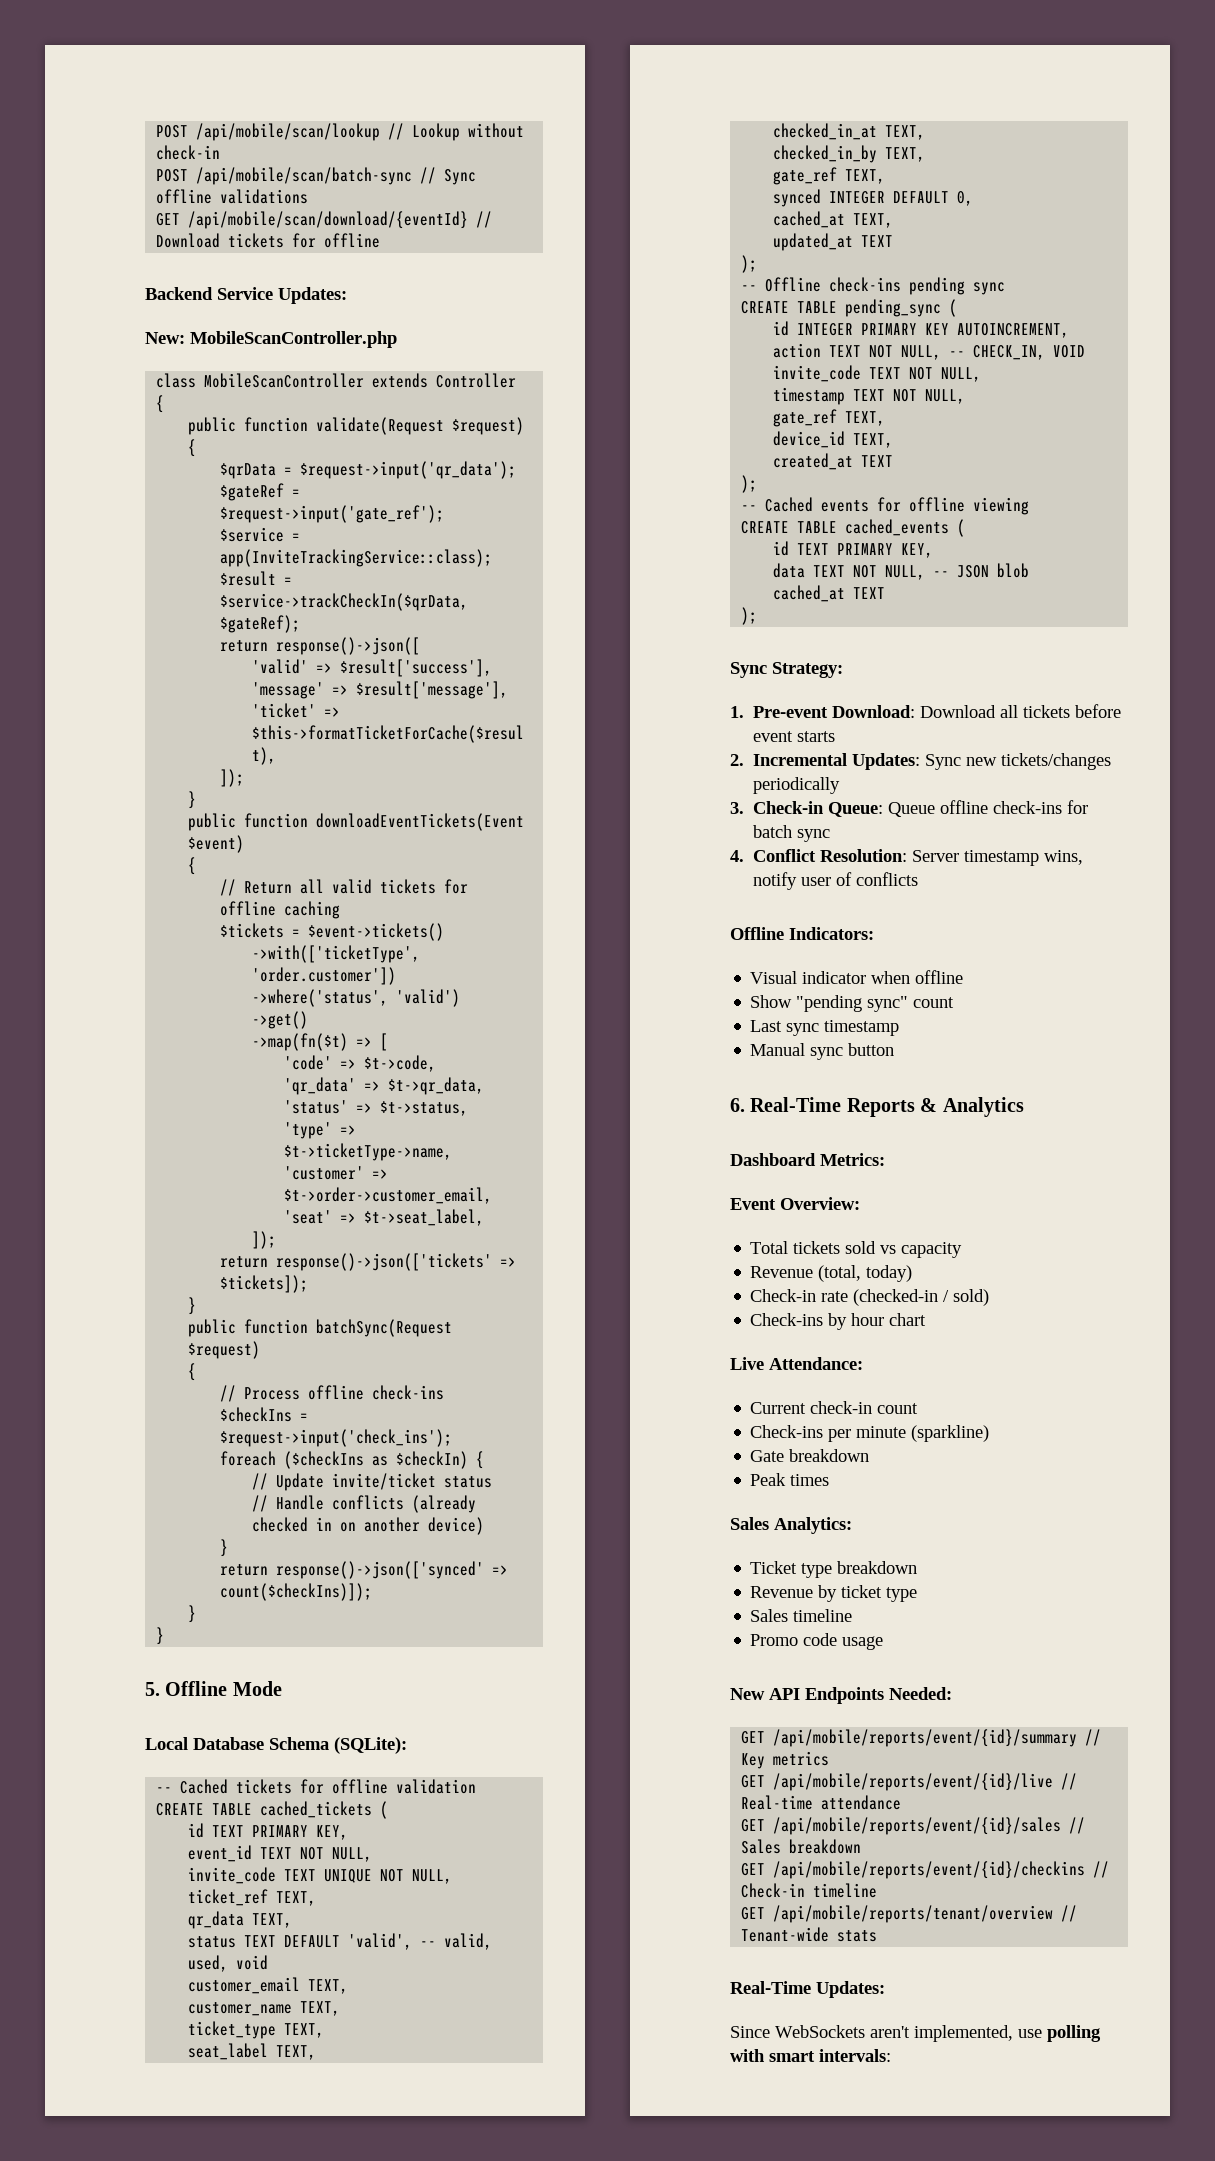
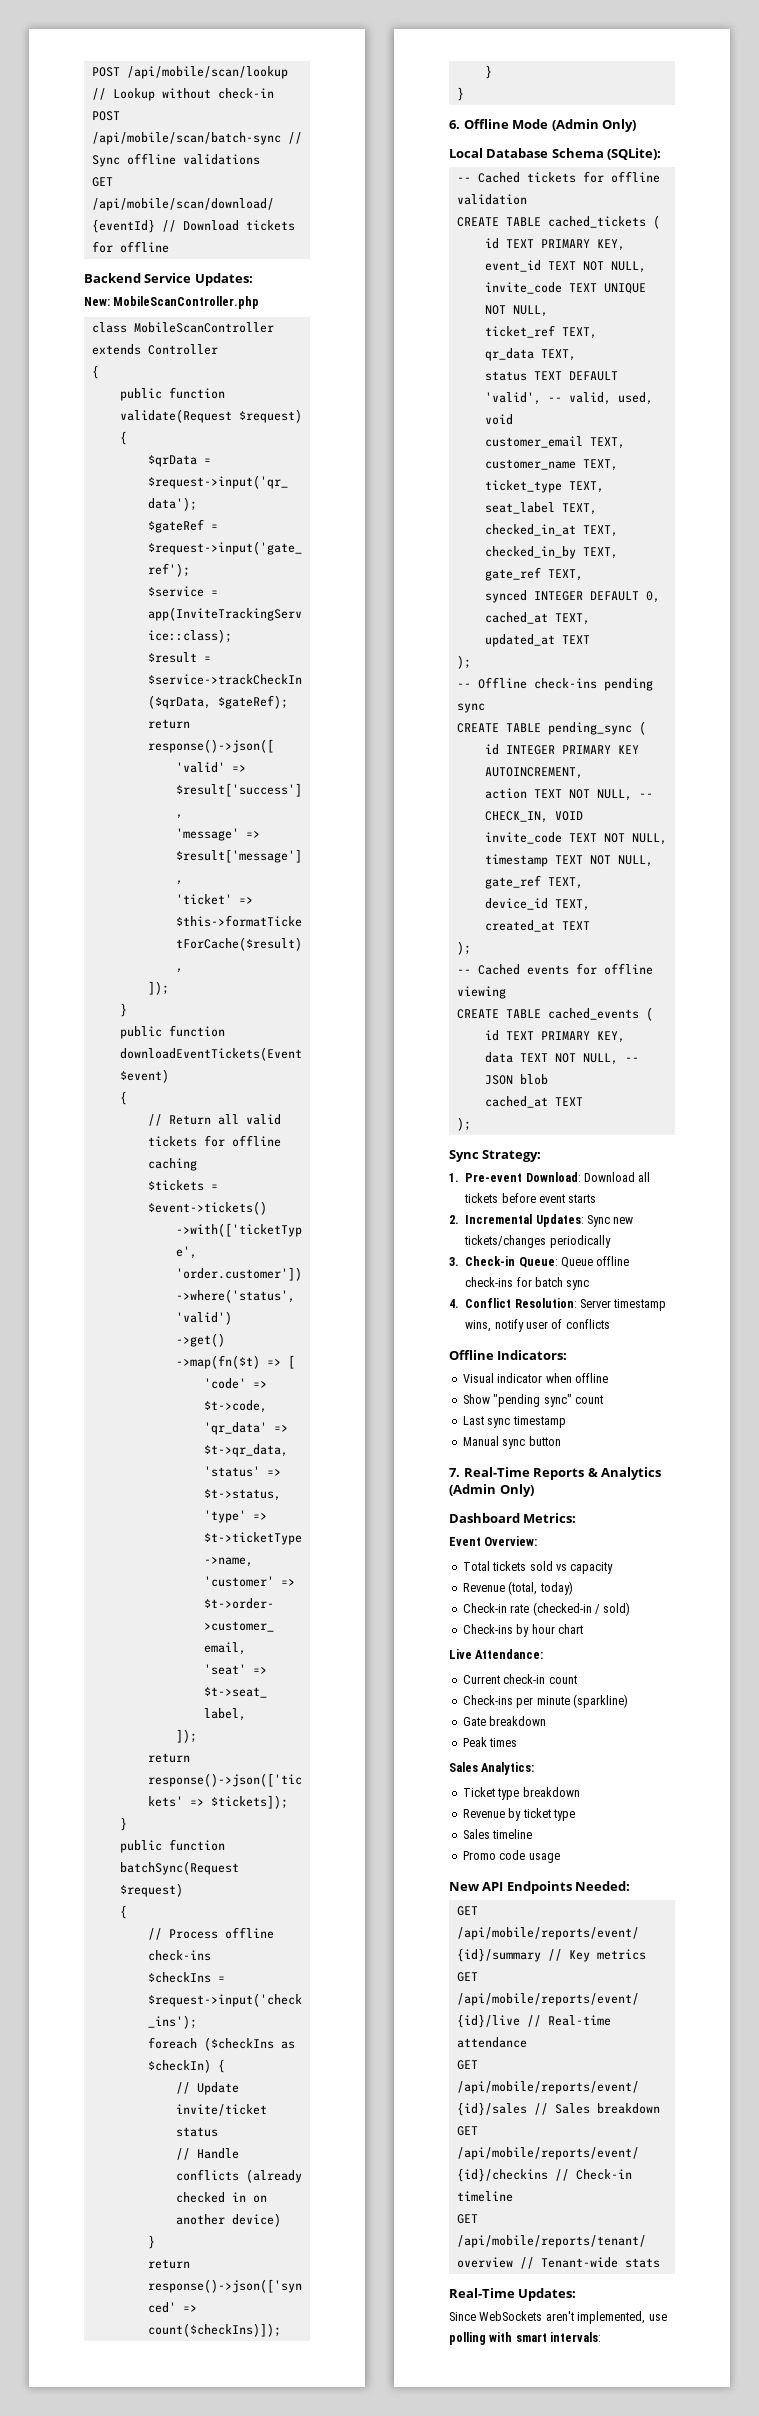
- 5. Offline Mode
+ 6. Offline Mode (Admin Only)
- 6. Real-Time Reports & Analytics
+ 7. Real-Time Reports & Analytics (Admin Only)

